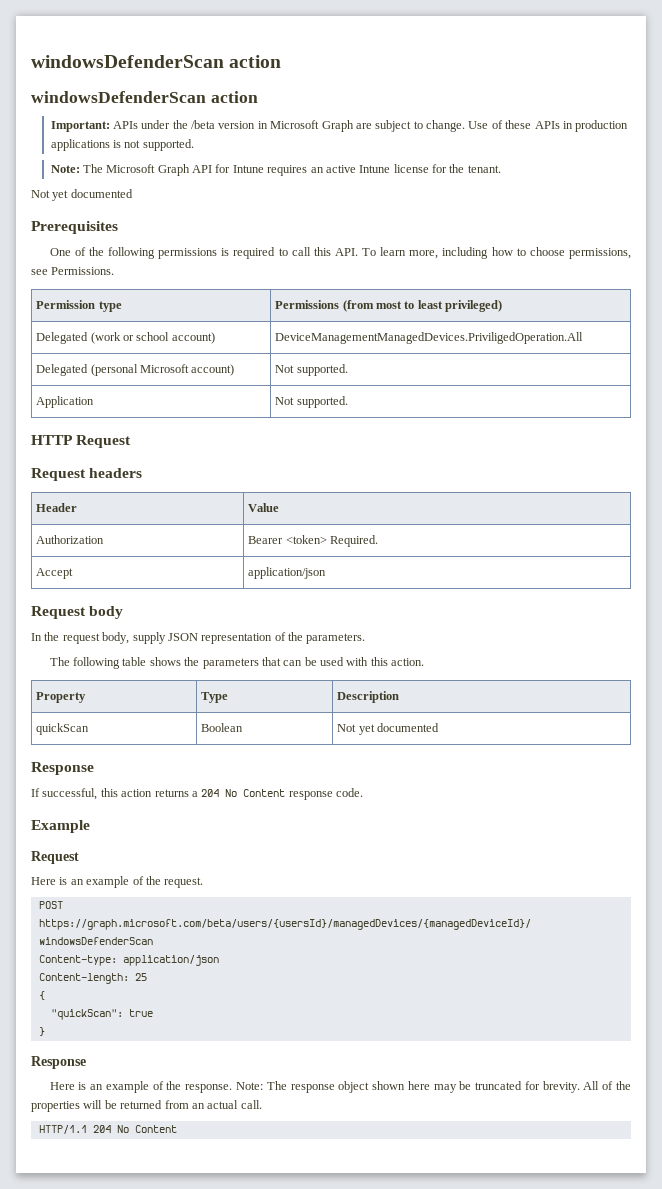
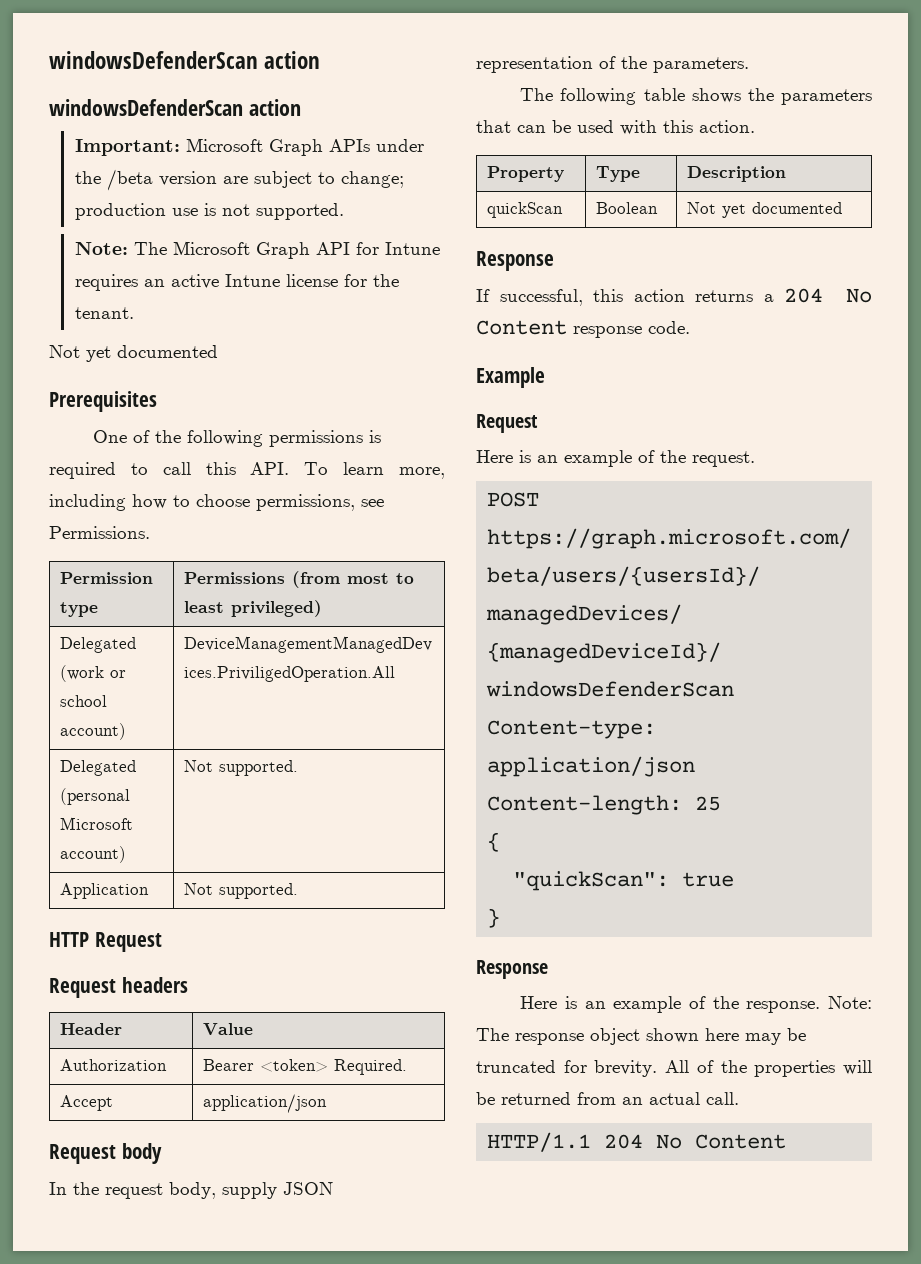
- Important: APIs under the /beta version in Microsoft Graph are subject to change. Use of these APIs in production applications is not supported.
+ Important: Microsoft Graph APIs under the /beta version are subject to change; production use is not supported.

